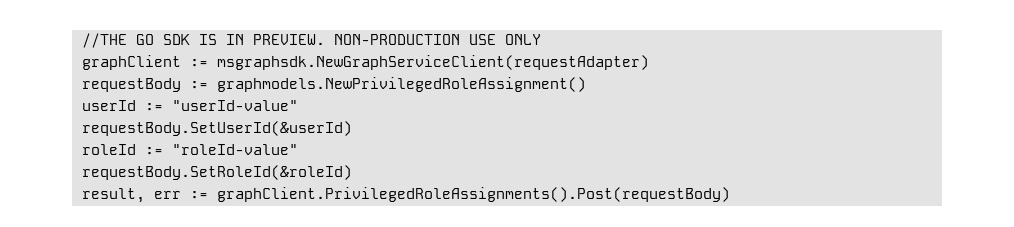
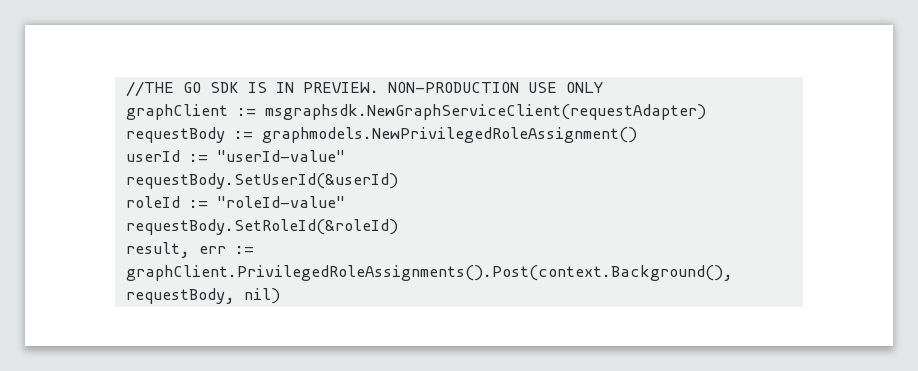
- result, err := graphClient.PrivilegedRoleAssignments().Post(requestBody)
+ result, err := graphClient.PrivilegedRoleAssignments().Post(context.Background(), requestBody, nil)

